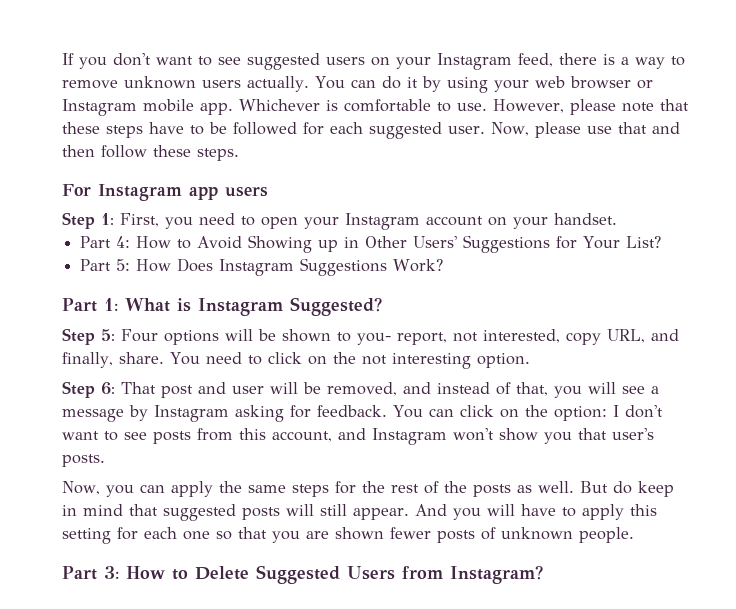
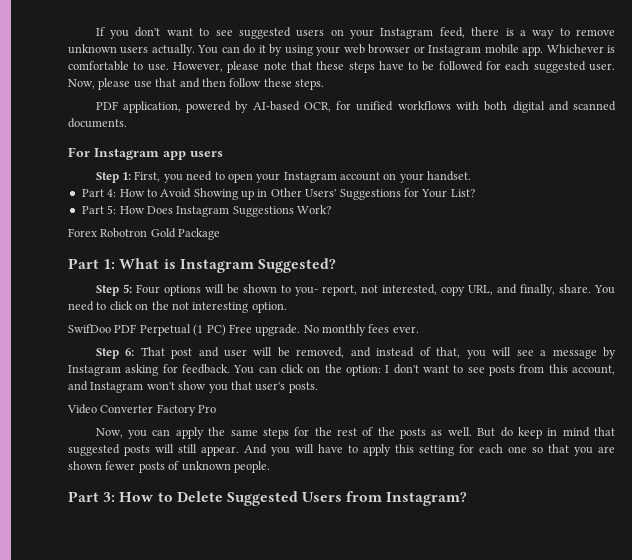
+ PDF application, powered by AI-based OCR, for unified workflows with both digital and scanned documents.
+ Forex Robotron Gold Package
+ SwifDoo PDF Perpetual (1 PC) Free upgrade. No monthly fees ever.
+ Video Converter Factory Pro

